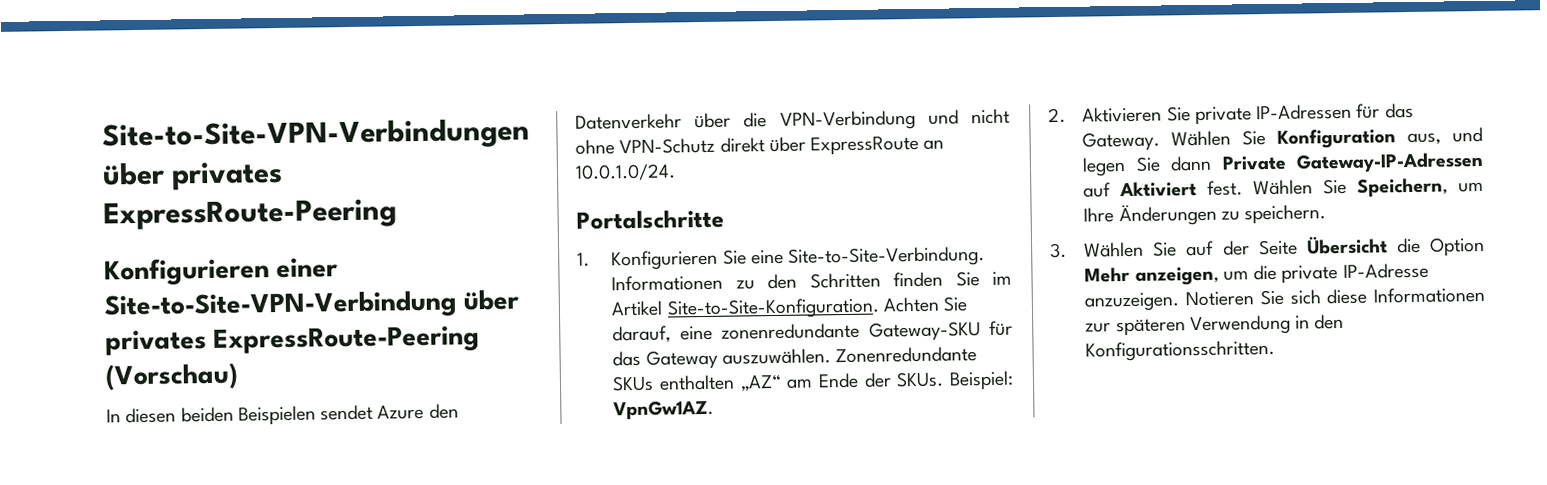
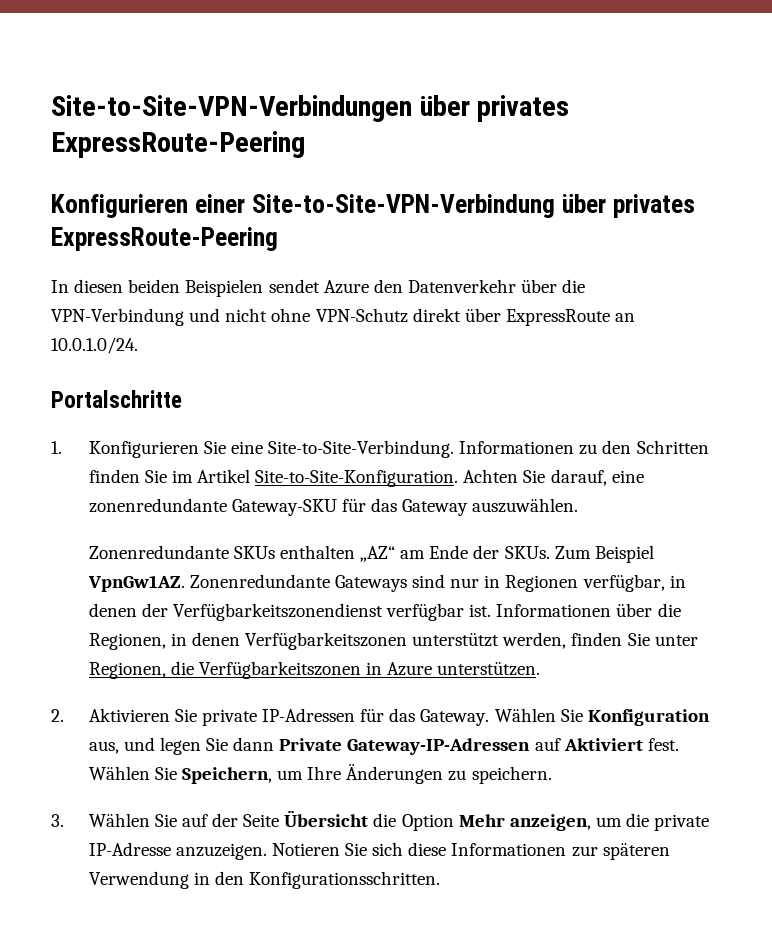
- Konfigurieren einer Site-to-Site-VPN-Verbindung über privates ExpressRoute-Peering (Vorschau)
+ Konfigurieren einer Site-to-Site-VPN-Verbindung über privates ExpressRoute-Peering
- Achten Sie darauf, eine zonenredundante Gateway-SKU für das Gateway auszuwählen. Zonenredundante SKUs enthalten „AZ“ am Ende der SKUs.
+ Achten Sie darauf, eine zonenredundante Gateway-SKU für das Gateway auszuwählen.
+ Zonenredundante SKUs enthalten „AZ“ am Ende der SKUs.
- Beispiel: VpnGw1AZ.
+ Zum Beispiel VpnGw1AZ. Zonenredundante Gateways sind nur in Regionen verfügbar, in denen der Verfügbarkeitszonendienst verfügbar ist. Informationen über die Regionen, in denen Verfügbarkeitszonen unterstützt werden, finden Sie unter Regionen, die Verfügbarkeitszonen in Azure unterstützen.

